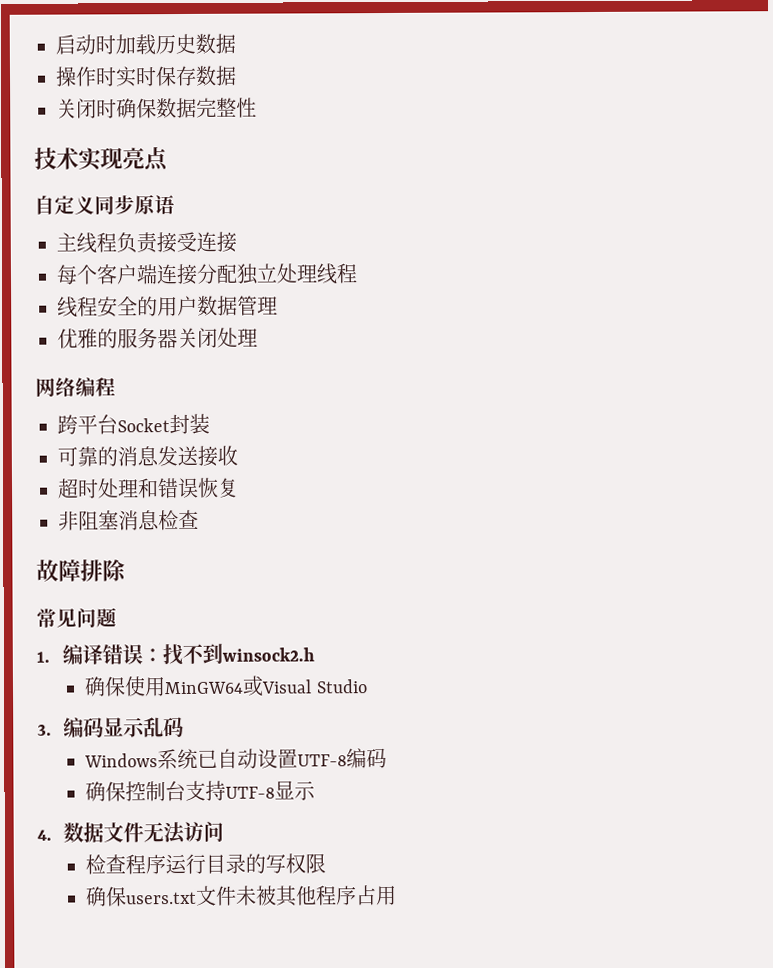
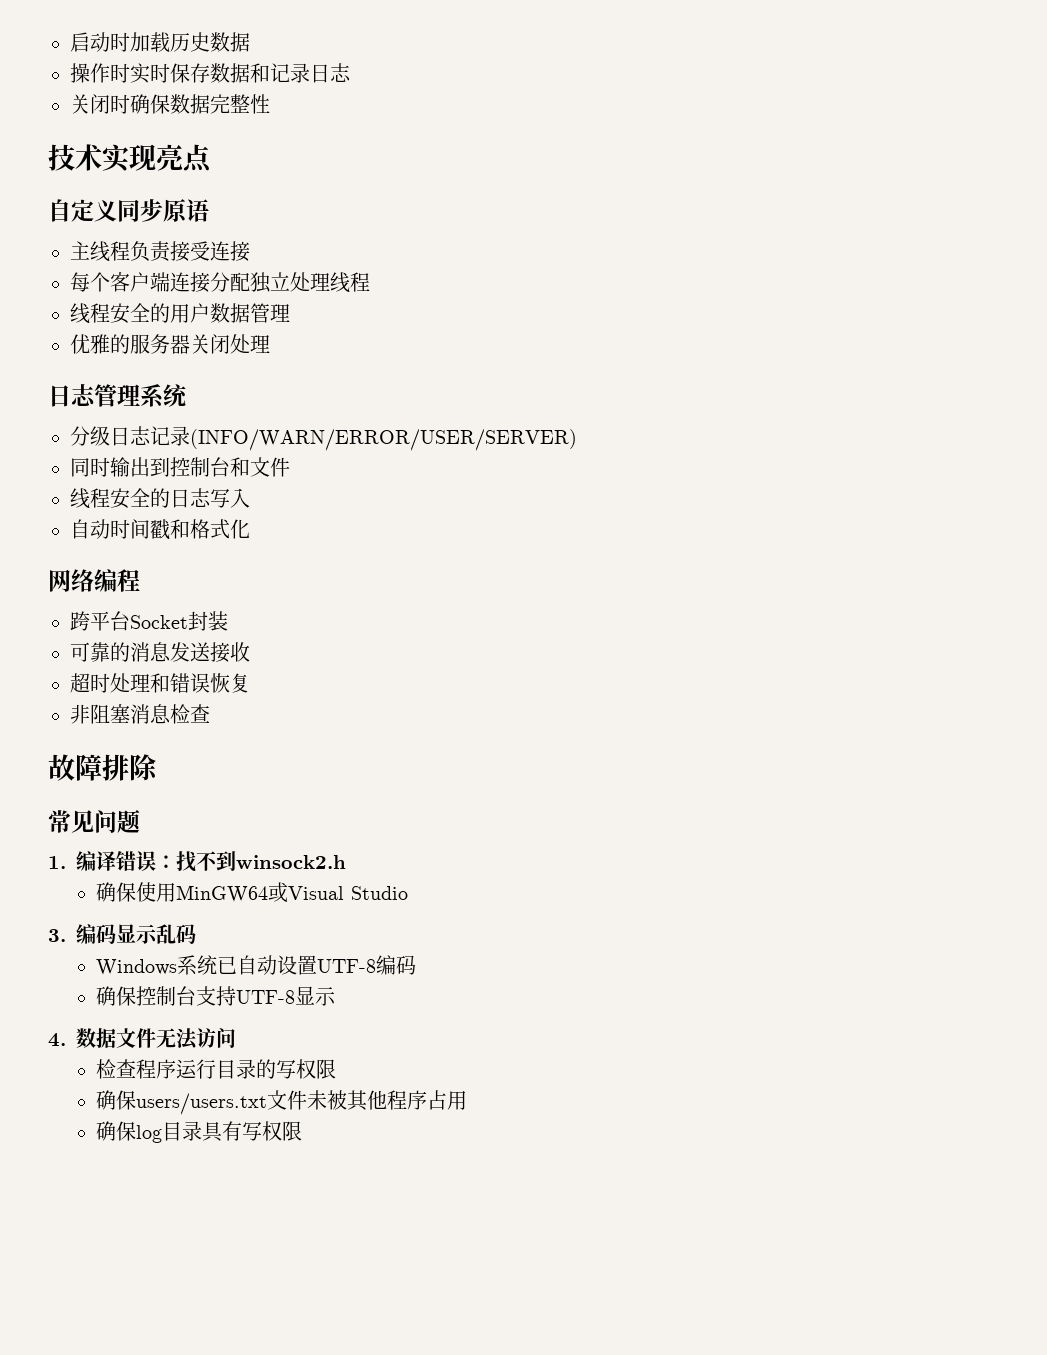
- 操作时实时保存数据
+ 操作时实时保存数据和记录日志
+ 日志管理系统
+ 分级日志记录(INFO/WARN/ERROR/USER/SERVER)
+ 同时输出到控制台和文件
+ 线程安全的日志写入
+ 自动时间戳和格式化
- 确保users.txt文件未被其他程序占用
+ 确保users/users.txt文件未被其他程序占用
+ 确保log目录具有写权限

